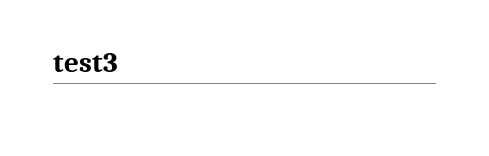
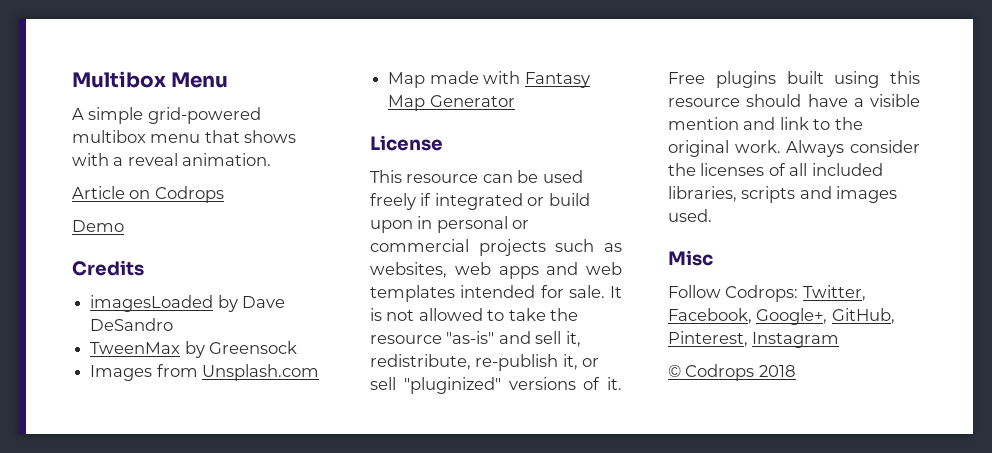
- test3
+ Multibox Menu
+ A simple grid-powered multibox menu that shows with a reveal animation.
+ Article on Codrops
+ Demo
+ Credits
+ imagesLoaded by Dave DeSandro
+ TweenMax by Greensock
+ Images from Unsplash.com
+ Map made with Fantasy Map Generator
+ License
+ This resource can be used freely if integrated or build upon in personal or commercial projects such as websites, web apps and web templates intended for sale. It is not allowed to take the resource "as-is" and sell it, redistribute, re-publish it, or sell "pluginized" versions of it. Free plugins built using this resource should have a visible mention and link to the original work. Always consider the licenses of all included libraries, scripts and images used.
+ Misc
+ Follow Codrops: Twitter, Facebook, Google+, GitHub, Pinterest, Instagram
+ © Codrops 2018

